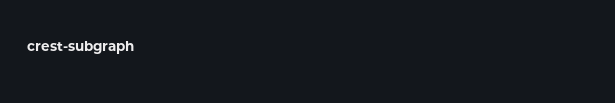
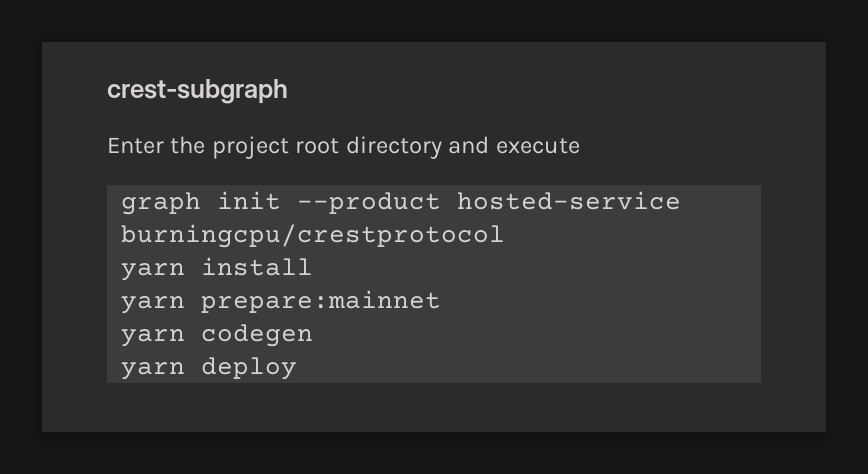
+ Enter the project root directory and execute
+ graph init --product hosted-service burningcpu/crestprotocol
+ yarn install
+ yarn prepare:mainnet
+ yarn codegen
+ yarn deploy

